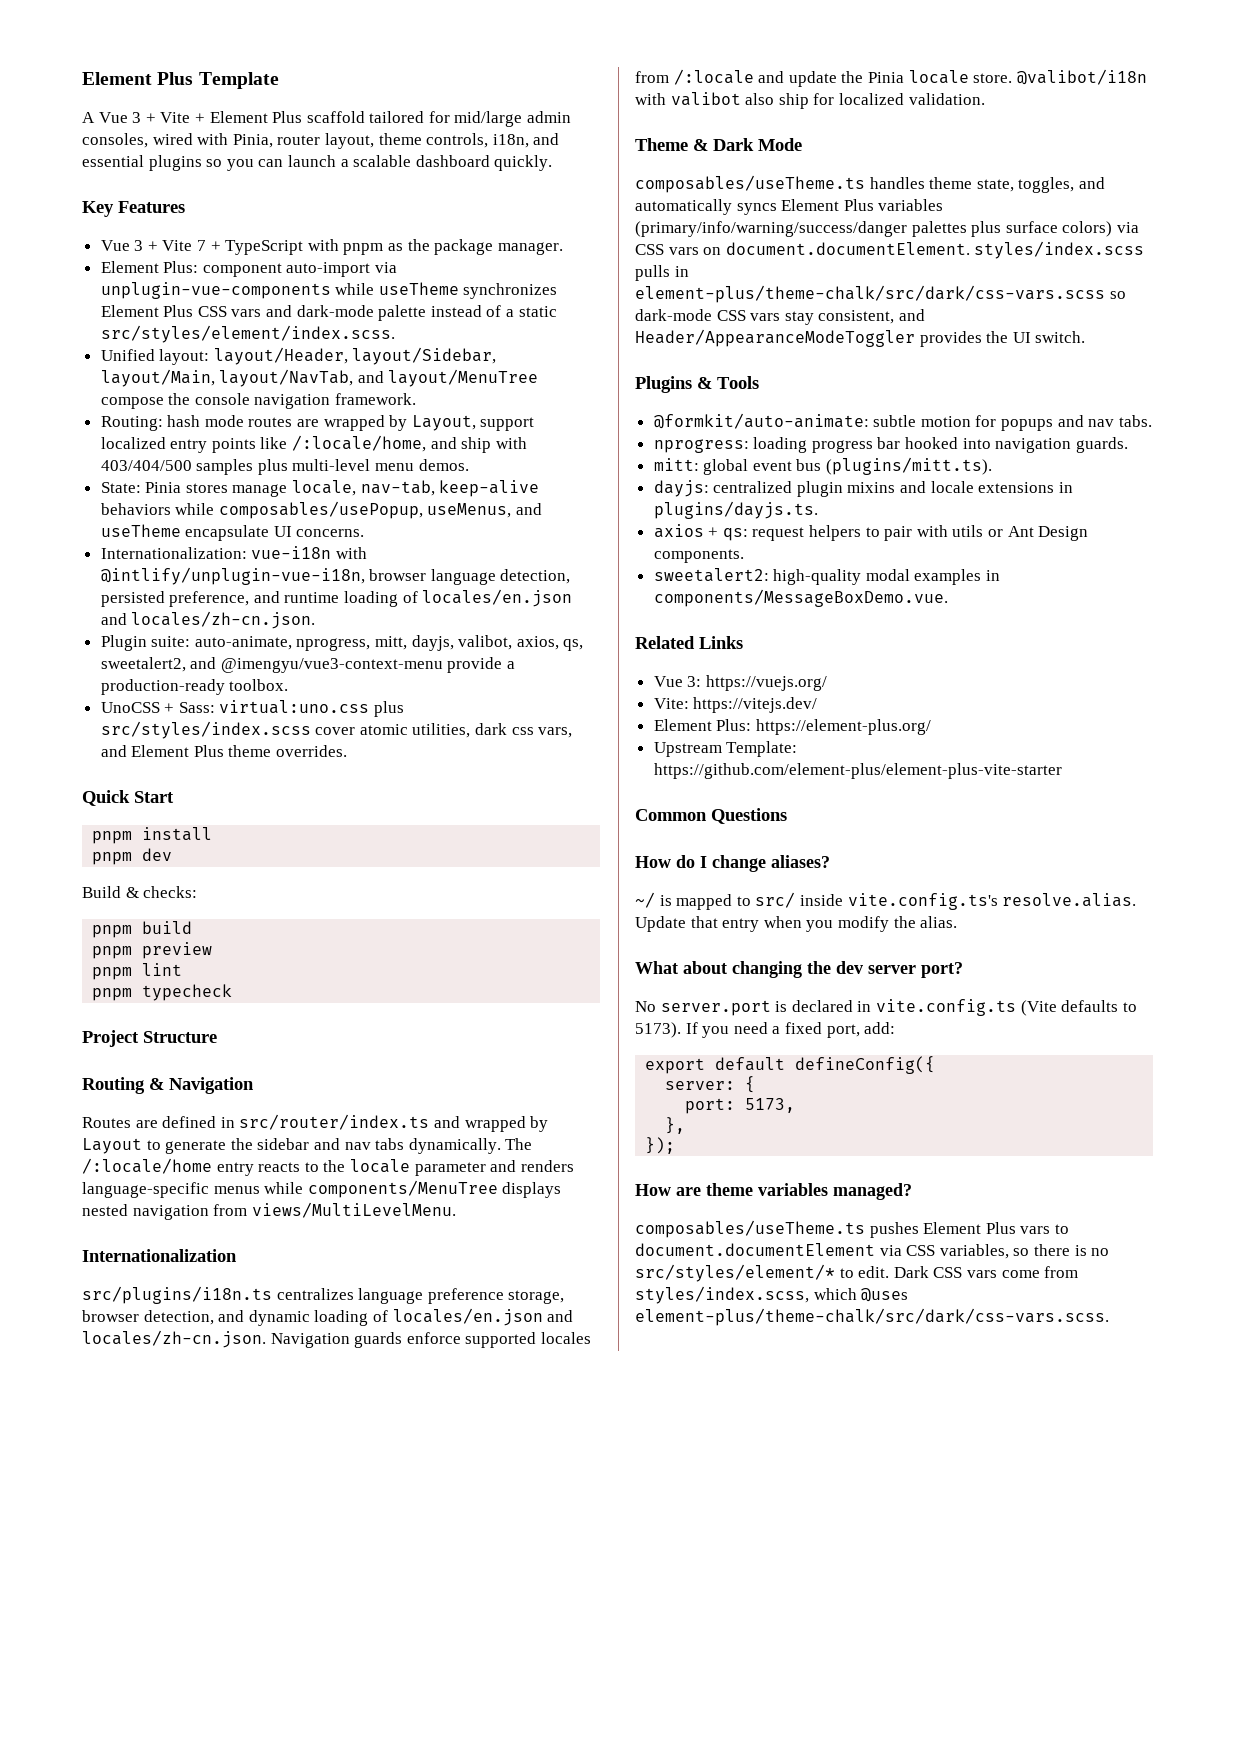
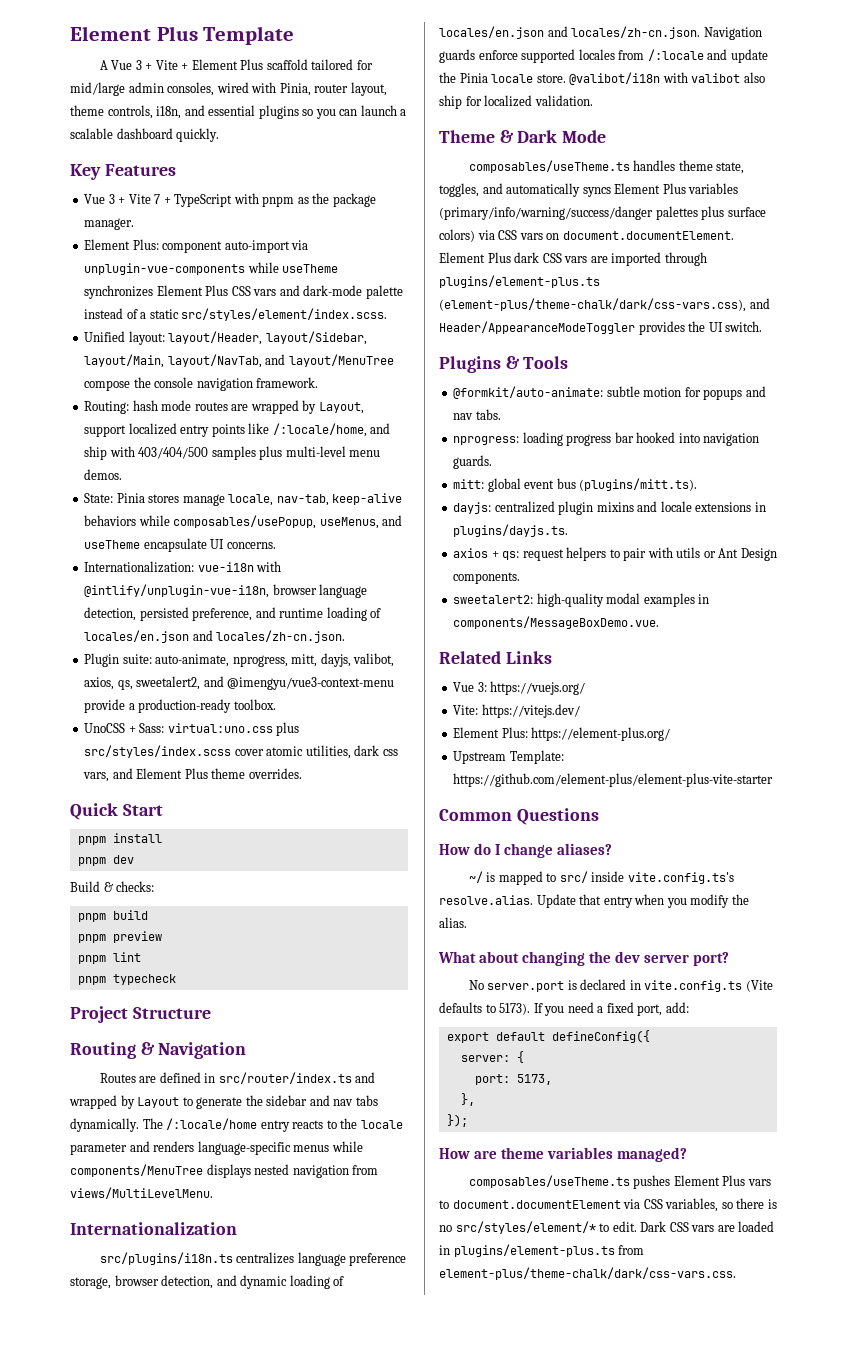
- composables/useTheme.ts handles theme state, toggles, and automatically syncs Element Plus variables (primary/info/warning/success/danger palettes plus surface colors) via CSS vars on document.documentElement. styles/index.scss pulls in element-plus/theme-chalk/src/dark/css-vars.scss so dark-mode CSS vars stay consistent, and Header/AppearanceModeToggler provides the UI switch.
+ composables/useTheme.ts handles theme state, toggles, and automatically syncs Element Plus variables (primary/info/warning/success/danger palettes plus surface colors) via CSS vars on document.documentElement. Element Plus dark CSS vars are imported through plugins/element-plus.ts (element-plus/theme-chalk/dark/css-vars.css), and Header/AppearanceModeToggler provides the UI switch.
- Dark CSS vars come from styles/index.scss, which @uses element-plus/theme-chalk/src/dark/css-vars.scss.
+ Dark CSS vars are loaded in plugins/element-plus.ts from element-plus/theme-chalk/dark/css-vars.css.

